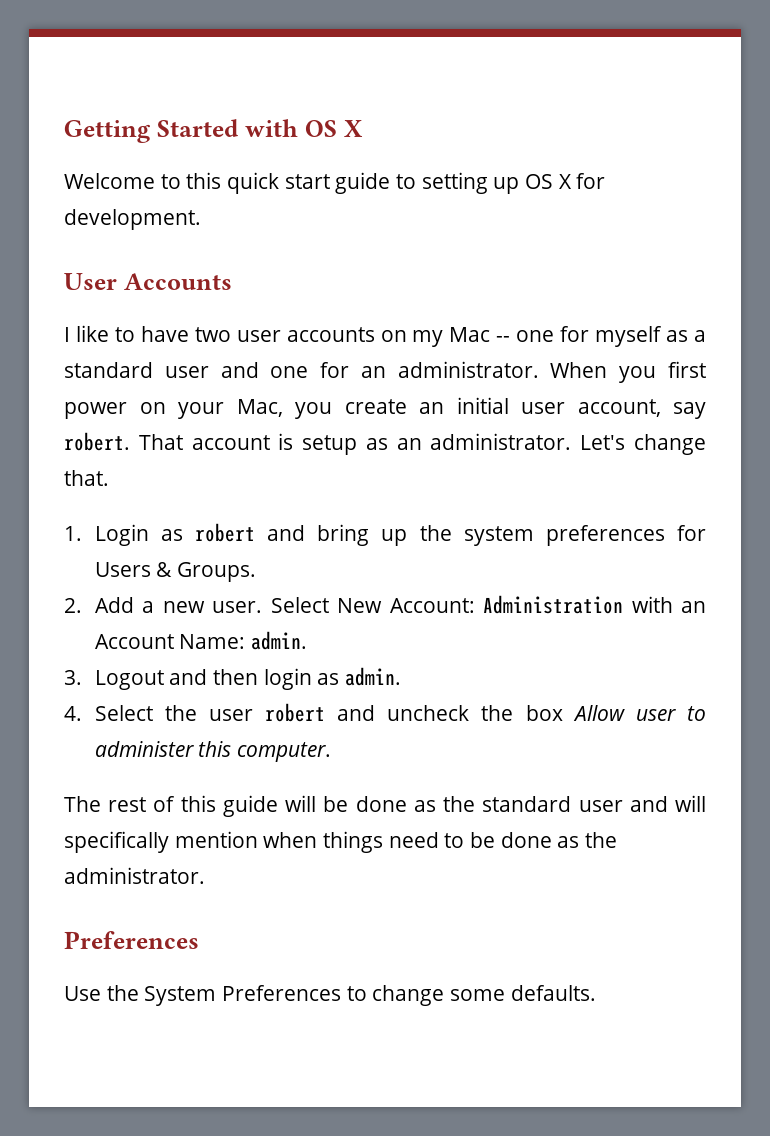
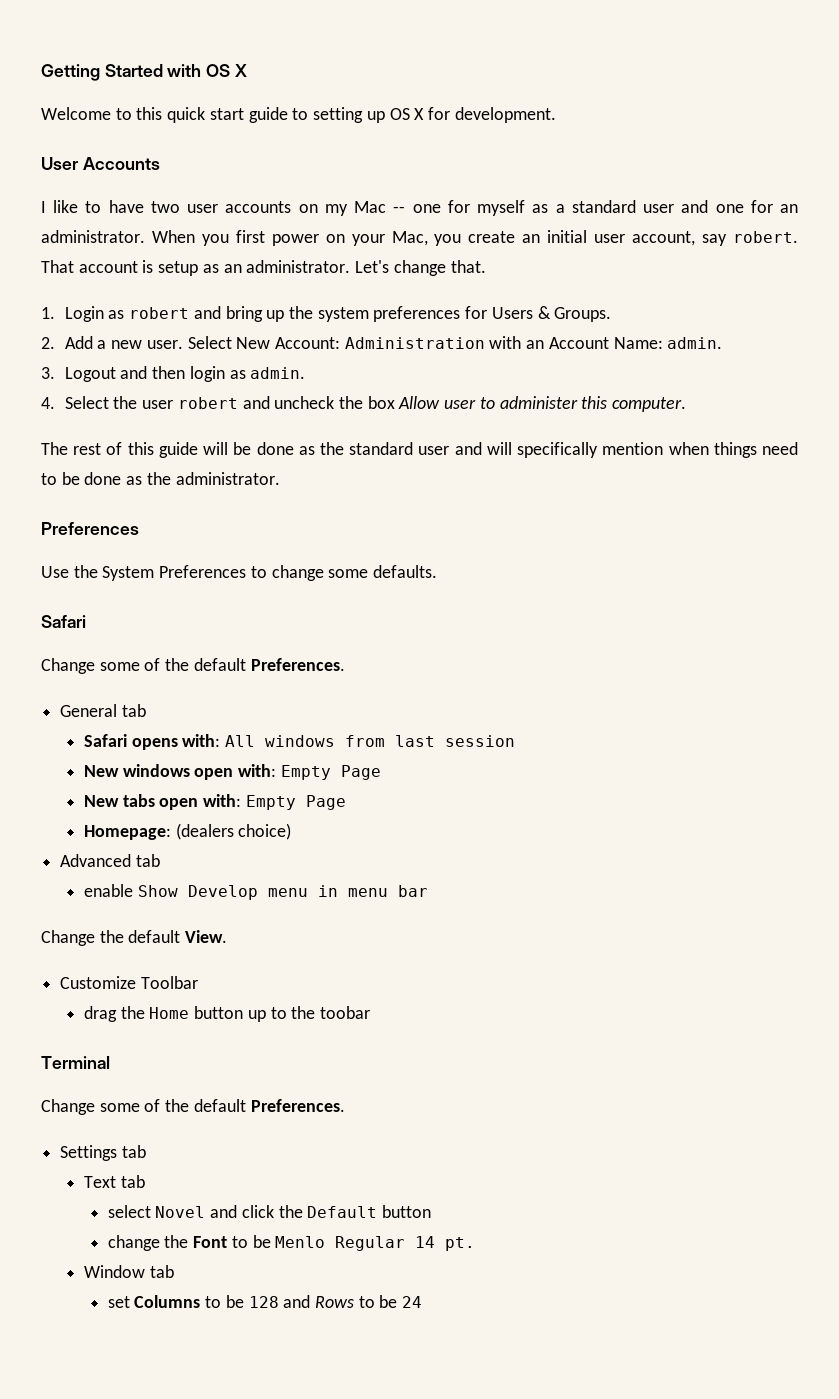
  Use the System Preferences to change some defaults.
+ Safari
+ Change some of the default Preferences.
+ General tab
+ Safari opens with: All windows from last session
+ New windows open with: Empty Page
+ New tabs open with: Empty Page
+ Homepage: (dealers choice)
+ Advanced tab
+ enable Show Develop menu in menu bar
+ Change the default View.
+ Customize Toolbar
+ drag the Home button up to the toobar
+ Terminal
+ Change some of the default Preferences.
+ Settings tab
+ Text tab
+ select Novel and click the Default button
+ change the Font to be Menlo Regular 14 pt.
+ Window tab
+ set Columns to be 128 and Rows to be 24

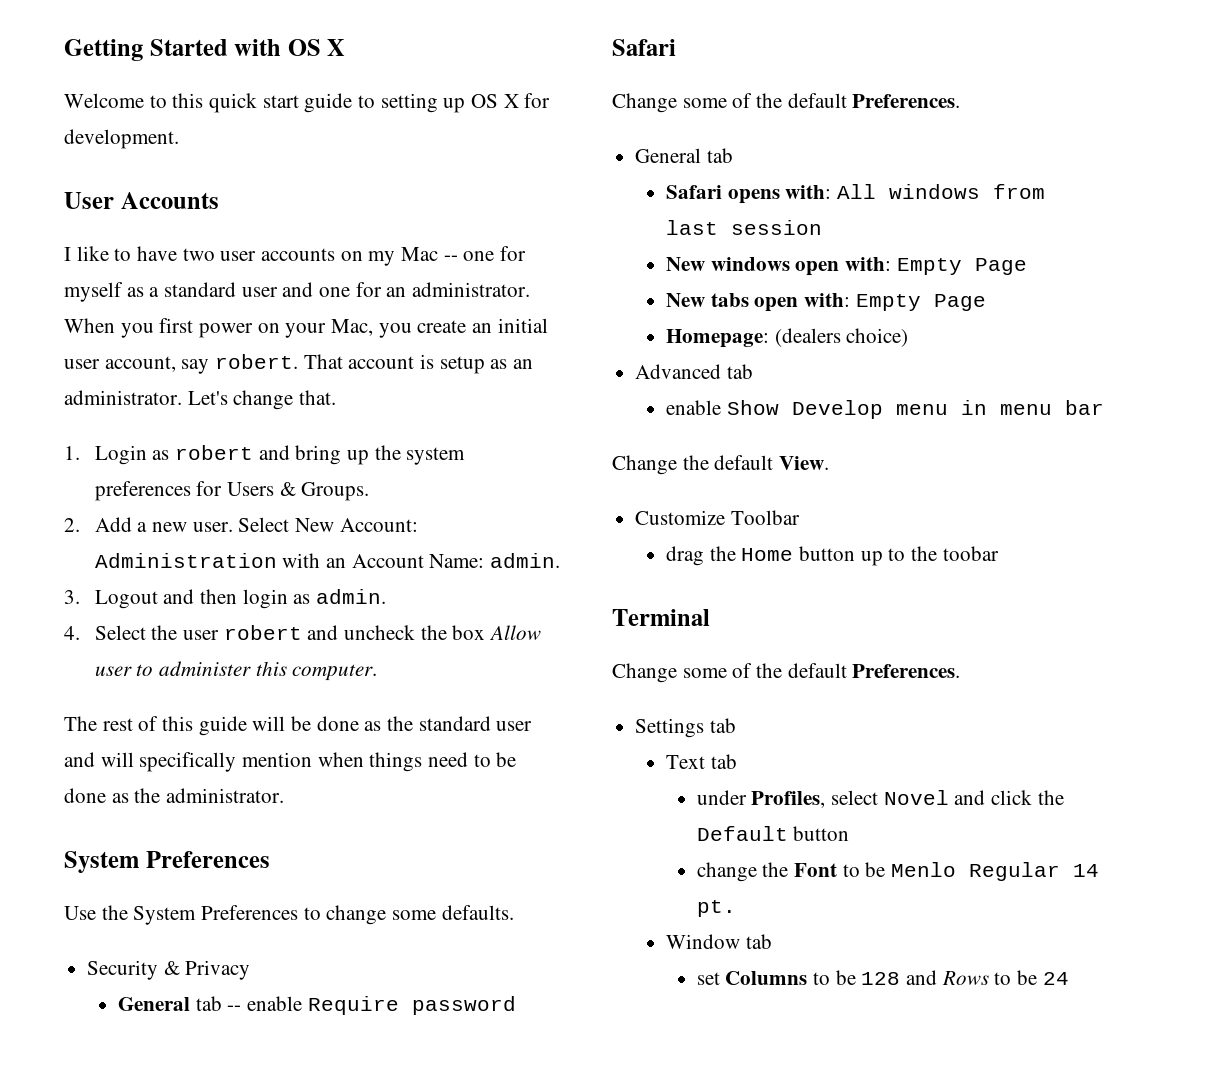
  The rest of this guide will be done as the standard user and will specifically mention when things need to be done as the administrator.
- Preferences
+ System Preferences
+ Security & Privacy
+ General tab -- enable Require password
- select Novel and click the Default button
+ under Profiles, select Novel and click the Default button

